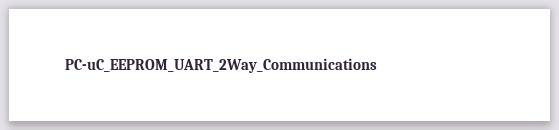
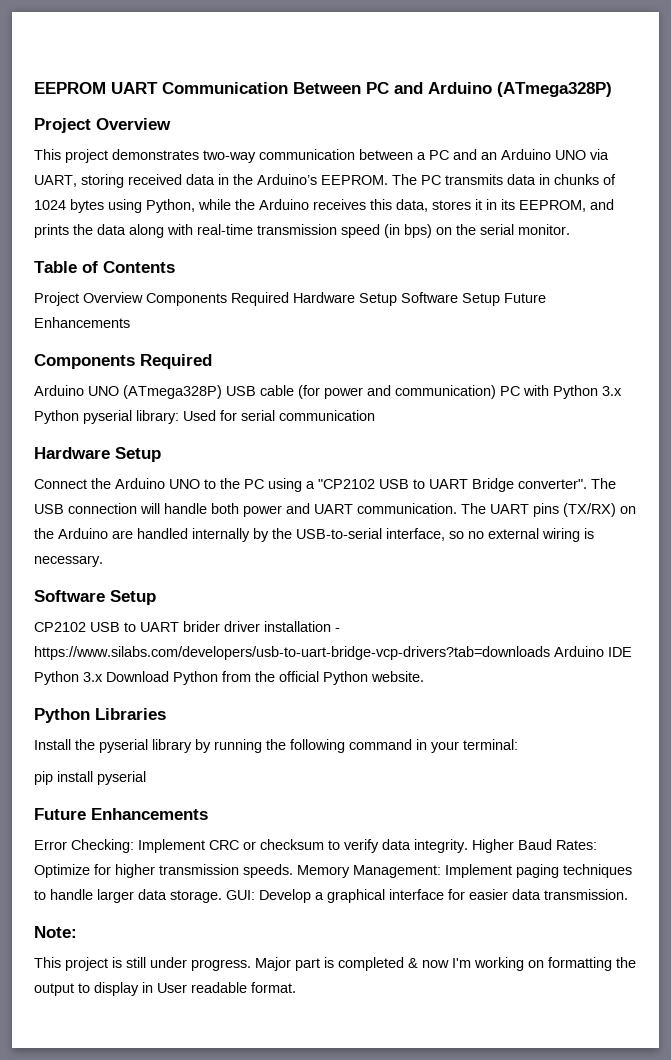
- PC-uC_EEPROM_UART_2Way_Communications
+ EEPROM UART Communication Between PC and Arduino (ATmega328P)
+ Project Overview
+ This project demonstrates two-way communication between a PC and an Arduino UNO via UART, storing received data in the Arduino’s EEPROM. The PC transmits data in chunks of 1024 bytes using Python, while the Arduino receives this data, stores it in its EEPROM, and prints the data along with real-time transmission speed (in bps) on the serial monitor.
+ Table of Contents
+ Project Overview Components Required Hardware Setup Software Setup Future Enhancements
+ Components Required
+ Arduino UNO (ATmega328P) USB cable (for power and communication) PC with Python 3.x Python pyserial library: Used for serial communication
+ Hardware Setup
+ Connect the Arduino UNO to the PC using a "CP2102 USB to UART Bridge converter". The USB connection will handle both power and UART communication. The UART pins (TX/RX) on the Arduino are handled internally by the USB-to-serial interface, so no external wiring is necessary.
+ Software Setup
+ CP2102 USB to UART brider driver installation - https://www.silabs.com/developers/usb-to-uart-bridge-vcp-drivers?tab=downloads Arduino IDE Python 3.x Download Python from the official Python website.
+ Python Libraries
+ Install the pyserial library by running the following command in your terminal:
+ pip install pyserial
+ Future Enhancements
+ Error Checking: Implement CRC or checksum to verify data integrity. Higher Baud Rates: Optimize for higher transmission speeds. Memory Management: Implement paging techniques to handle larger data storage. GUI: Develop a graphical interface for easier data transmission.
+ Note:
+ This project is still under progress. Major part is completed & now I'm working on formatting the output to display in User readable format.

